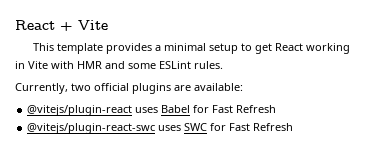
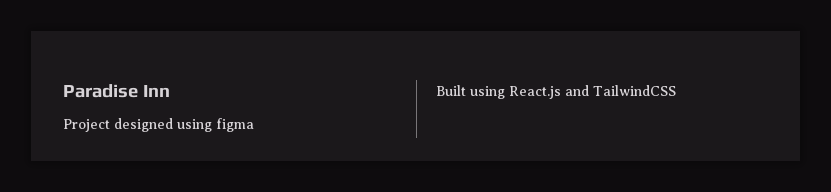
- React + Vite
- This template provides a minimal setup to get React working in Vite with HMR and some ESLint rules.
- Currently, two official plugins are available:
- @vitejs/plugin-react uses Babel for Fast Refresh
- @vitejs/plugin-react-swc uses SWC for Fast Refresh
+ Paradise Inn
+ Project designed using figma
+ Built using React.js and TailwindCSS

